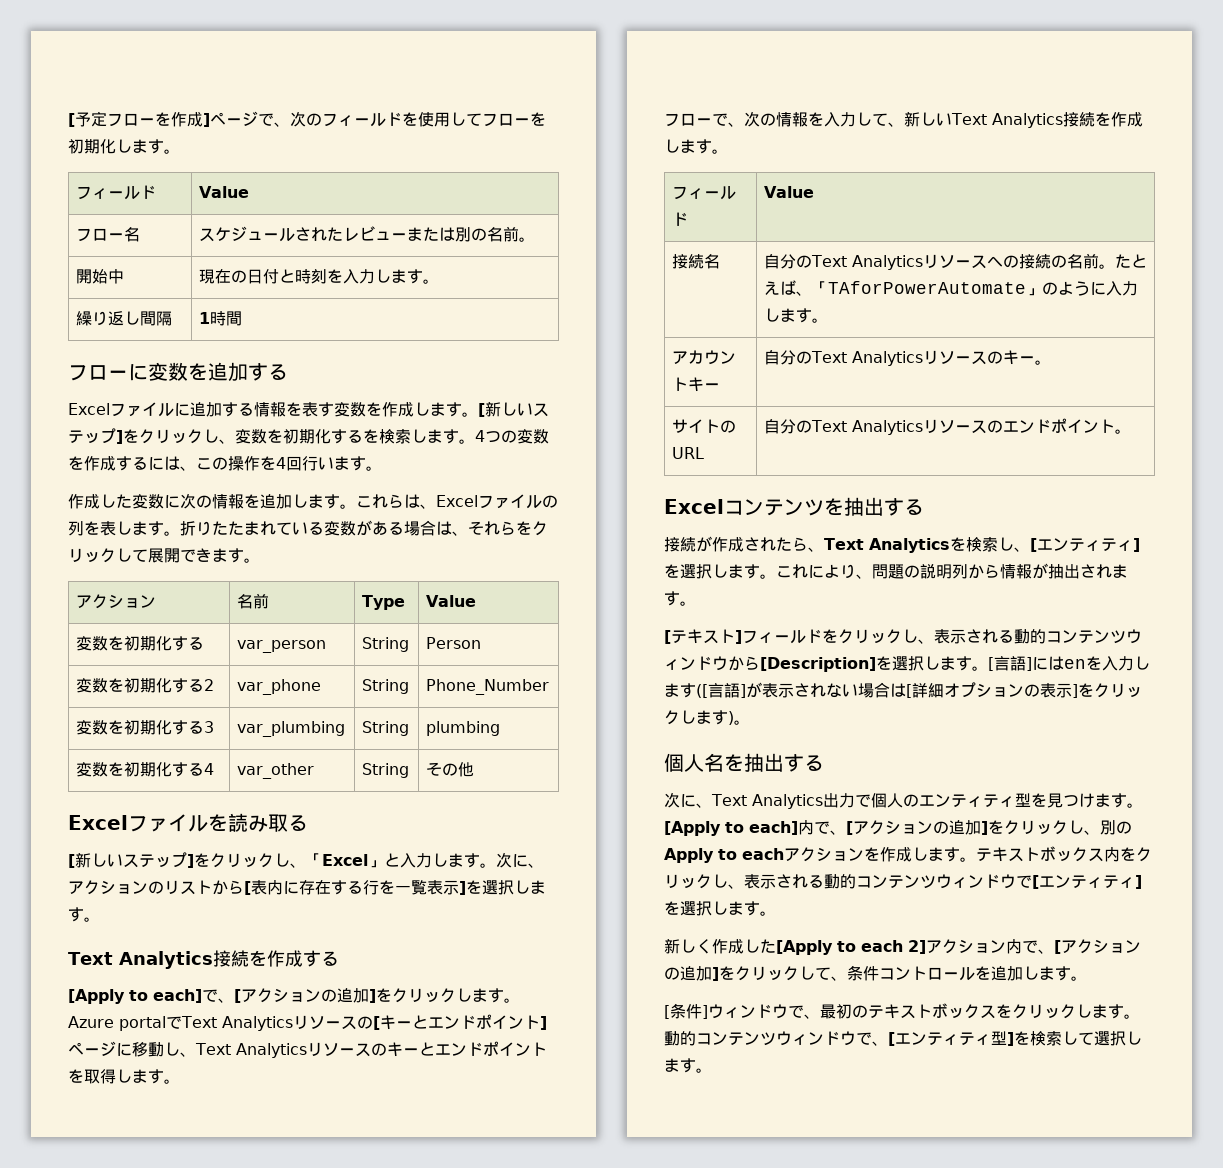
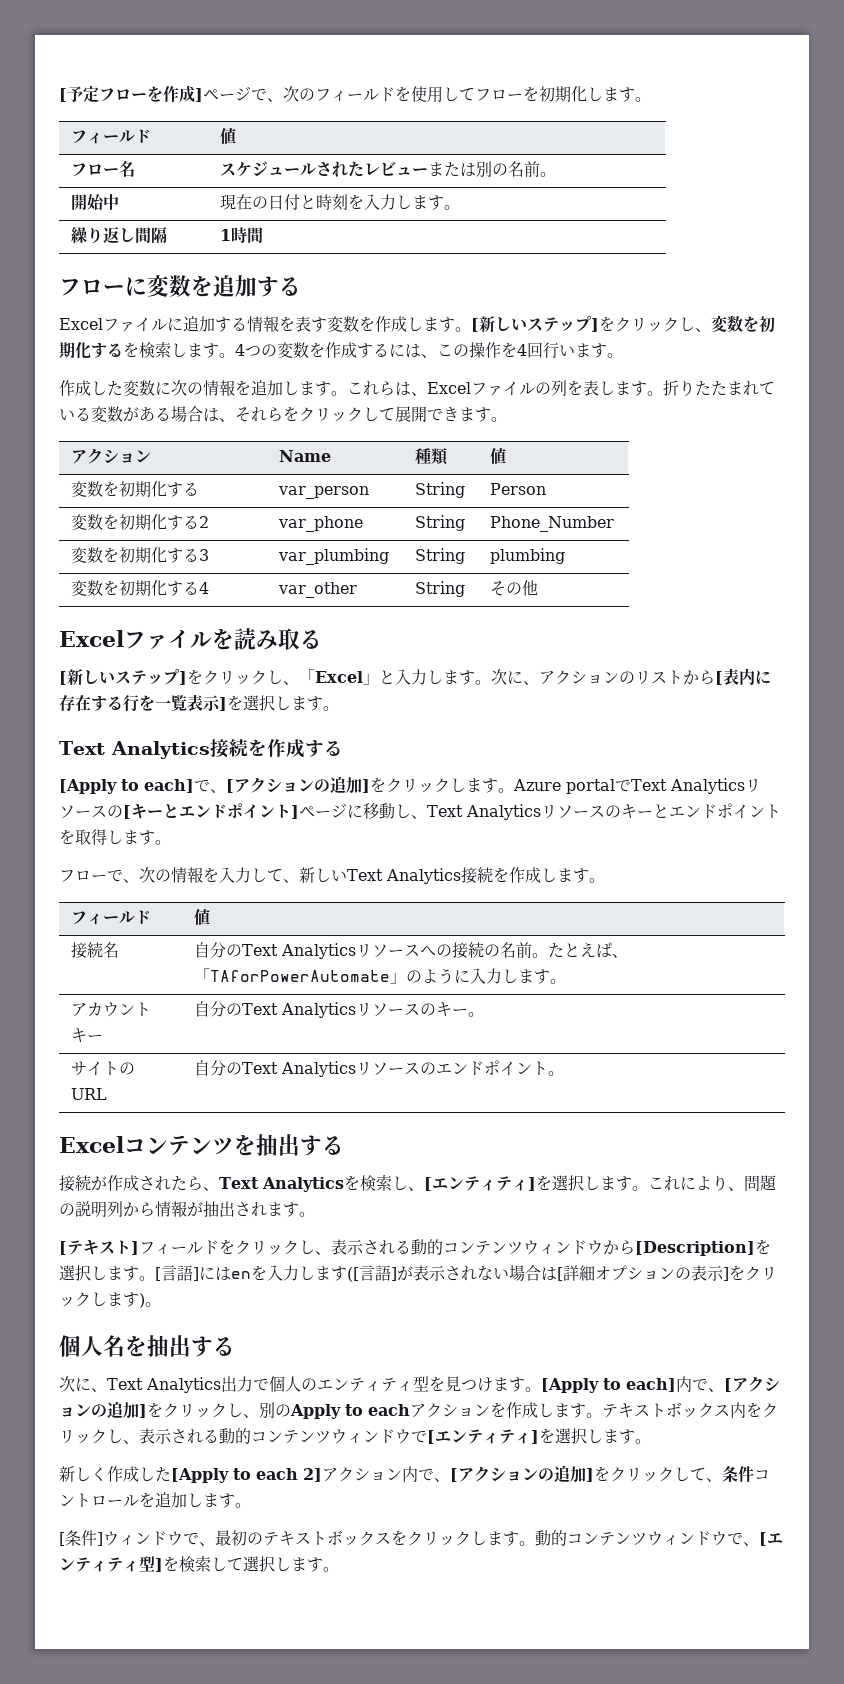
  [予定フローを作成]ページで、次のフィールドを使用してフローを初期化します。
- フィールド | Value
+ フィールド | 値
- アクション | 名前 | Type | Value
+ アクション | Name | 種類 | 値
  フローで、次の情報を入力して、新しいText Analytics接続を作成します。
- フィールド | Value
+ フィールド | 値

